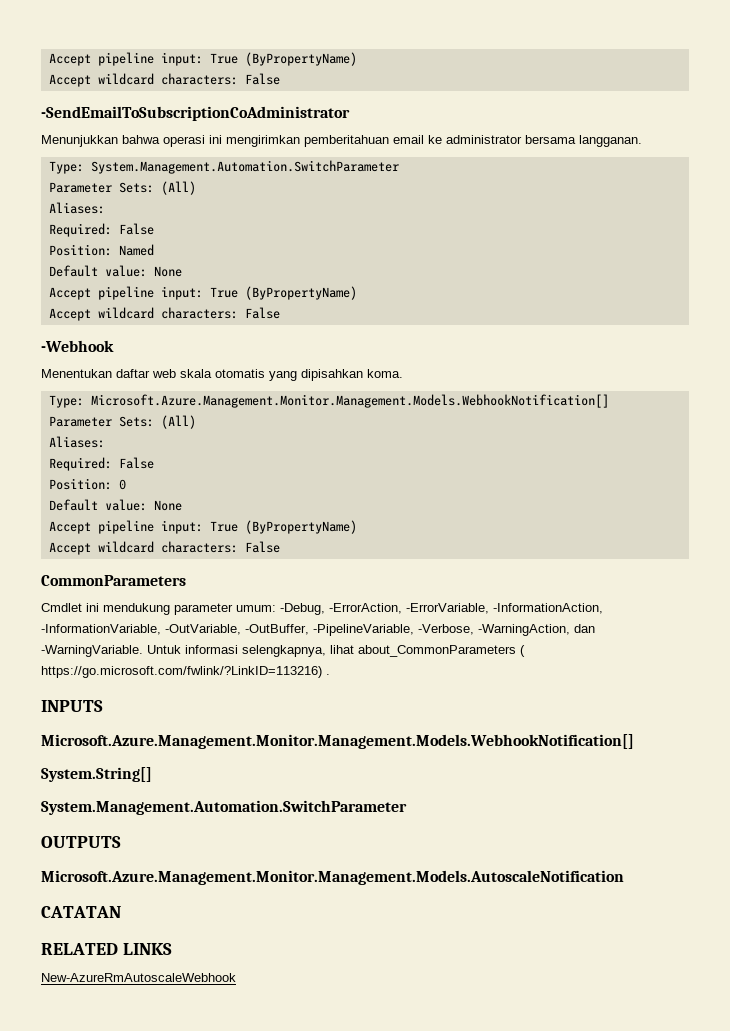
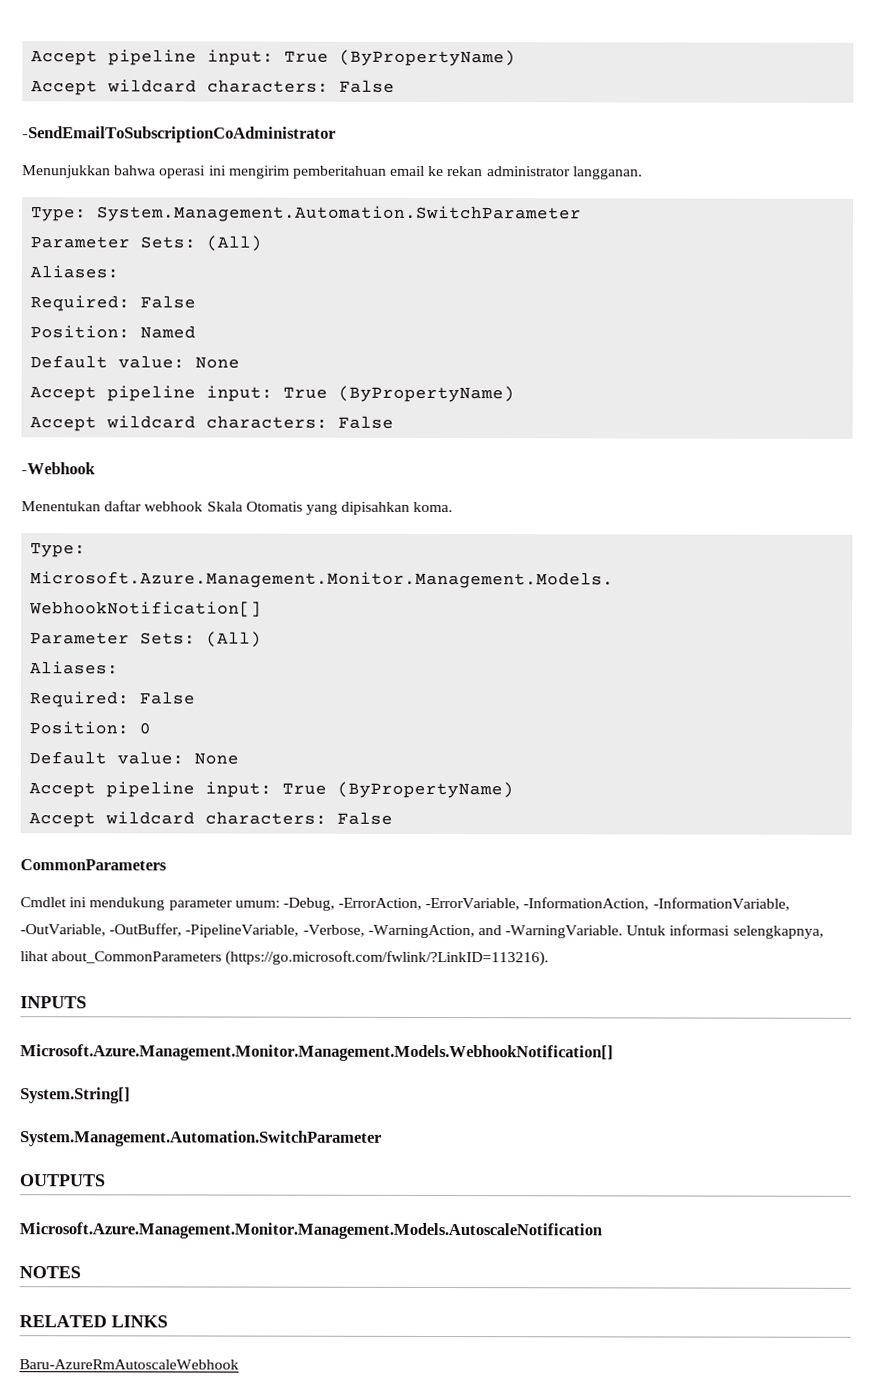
- Menunjukkan bahwa operasi ini mengirimkan pemberitahuan email ke administrator bersama langganan.
+ Menunjukkan bahwa operasi ini mengirim pemberitahuan email ke rekan administrator langganan.
- Menentukan daftar web skala otomatis yang dipisahkan koma.
+ Menentukan daftar webhook Skala Otomatis yang dipisahkan koma.
- Cmdlet ini mendukung parameter umum: -Debug, -ErrorAction, -ErrorVariable, -InformationAction, -InformationVariable, -OutVariable, -OutBuffer, -PipelineVariable, -Verbose, -WarningAction, dan -WarningVariable.
+ Cmdlet ini mendukung parameter umum: -Debug, -ErrorAction, -ErrorVariable, -InformationAction, -InformationVariable, -OutVariable, -OutBuffer, -PipelineVariable, -Verbose, -WarningAction, and -WarningVariable.
- Untuk informasi selengkapnya, lihat about_CommonParameters ( https://go.microsoft.com/fwlink/?LinkID=113216) .
+ Untuk informasi selengkapnya, lihat about_CommonParameters (https://go.microsoft.com/fwlink/?LinkID=113216).
- CATATAN
+ NOTES
- New-AzureRmAutoscaleWebhook
+ Baru-AzureRmAutoscaleWebhook

